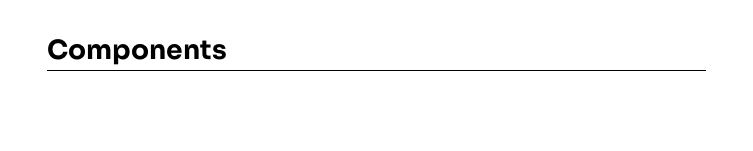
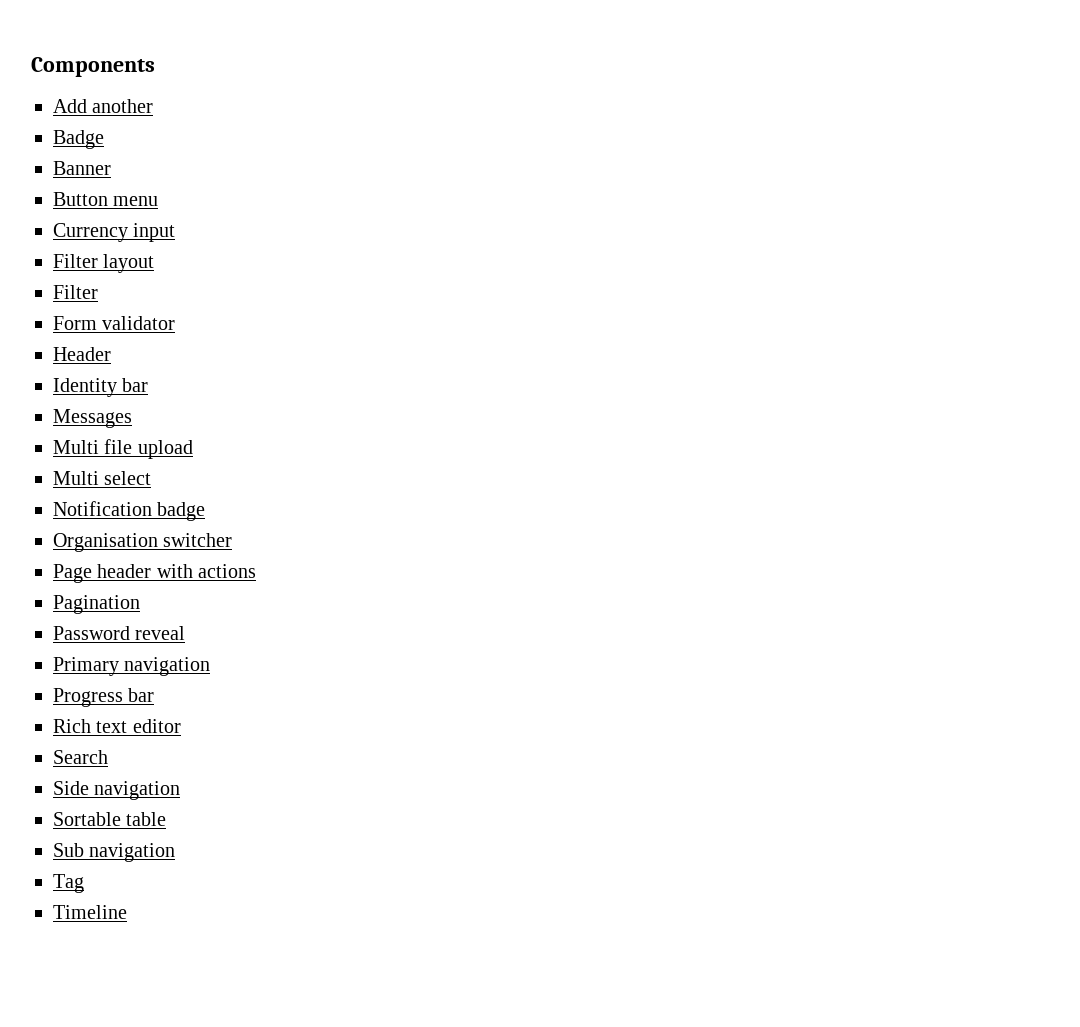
+ Add another
+ Badge
+ Banner
+ Button menu
+ Currency input
+ Filter layout
+ Filter
+ Form validator
+ Header
+ Identity bar
+ Messages
+ Multi file upload
+ Multi select
+ Notification badge
+ Organisation switcher
+ Page header with actions
+ Pagination
+ Password reveal
+ Primary navigation
+ Progress bar
+ Rich text editor
+ Search
+ Side navigation
+ Sortable table
+ Sub navigation
+ Tag
+ Timeline

